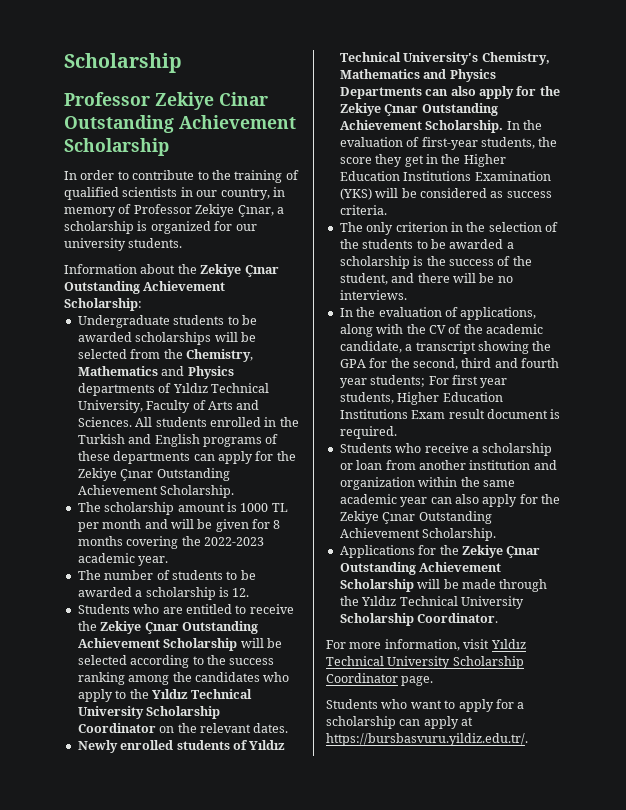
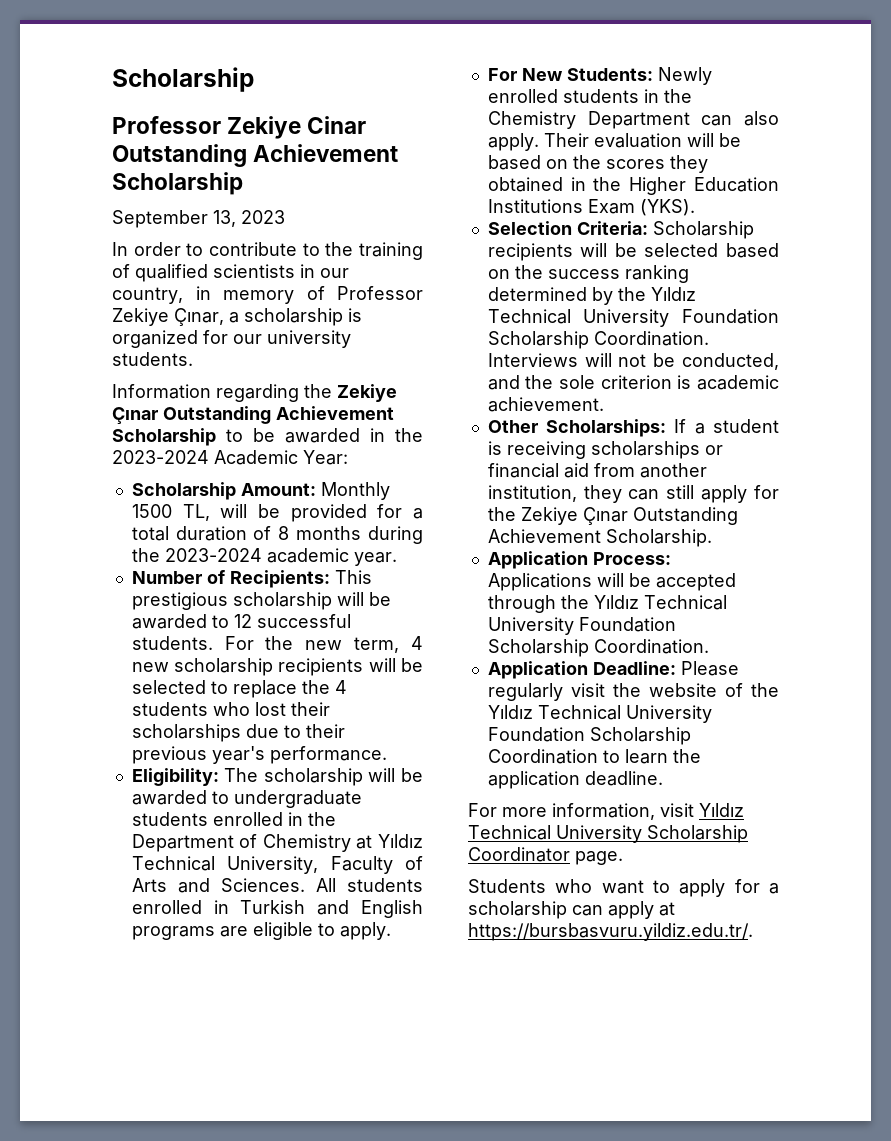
+ September 13, 2023
- Information about the Zekiye Çınar Outstanding Achievement Scholarship:
- Undergraduate students to be awarded scholarships will be selected from the Chemistry, Mathematics and Physics departments of Yıldız Technical University, Faculty of Arts and Sciences.
+ Information regarding the Zekiye Çınar Outstanding Achievement Scholarship to be awarded in the 2023-2024 Academic Year:
+ Scholarship Amount: Monthly 1500 TL, will be provided for a total duration of 8 months during the 2023-2024 academic year.
+ Number of Recipients: This prestigious scholarship will be awarded to 12 successful students. For the new term, 4 new scholarship recipients will be selected to replace the 4 students who lost their scholarships due to their previous year's performance.
+ Eligibility: The scholarship will be awarded to undergraduate students enrolled in the Department of Chemistry at Yıldız Technical University, Faculty of Arts and Sciences.
- All students enrolled in the Turkish and English programs of these departments can apply for the Zekiye Çınar Outstanding Achievement Scholarship.
- The scholarship amount is 1000 TL per month and will be given for 8 months covering the 2022-2023 academic year.
- The number of students to be awarded a scholarship is 12.
- Students who are entitled to receive the Zekiye Çınar Outstanding Achievement Scholarship will be selected according to the success ranking among the candidates who apply to the Yıldız Technical University Scholarship Coordinator on the relevant dates.
- Newly enrolled students of Yıldız Technical University's Chemistry, Mathematics and Physics Departments can also apply for the Zekiye Çınar Outstanding Achievement Scholarship. In the evaluation of first-year students, the score they get in the Higher Education Institutions Examination (YKS) will be considered as success criteria.
- The only criterion in the selection of the students to be awarded a scholarship is the success of the student, and there will be no interviews.
- In the evaluation of applications, along with the CV of the academic candidate, a transcript showing the GPA for the second, third and fourth year students; For first year students, Higher Education Institutions Exam result document is required.
- Students who receive a scholarship or loan from another institution and organization within the same academic year can also apply for the Zekiye Çınar Outstanding Achievement Scholarship.
- Applications for the Zekiye Çınar Outstanding Achievement Scholarship will be made through the Yıldız Technical University Scholarship Coordinator.
+ All students enrolled in Turkish and English programs are eligible to apply.
+ For New Students: Newly enrolled students in the Chemistry Department can also apply. Their evaluation will be based on the scores they obtained in the Higher Education Institutions Exam (YKS).
+ Selection Criteria: Scholarship recipients will be selected based on the success ranking determined by the Yıldız Technical University Foundation Scholarship Coordination. Interviews will not be conducted, and the sole criterion is academic achievement.
+ Other Scholarships: If a student is receiving scholarships or financial aid from another institution, they can still apply for the Zekiye Çınar Outstanding Achievement Scholarship.
+ Application Process: Applications will be accepted through the Yıldız Technical University Foundation Scholarship Coordination.
+ Application Deadline: Please regularly visit the website of the Yıldız Technical University Foundation Scholarship Coordination to learn the application deadline.

